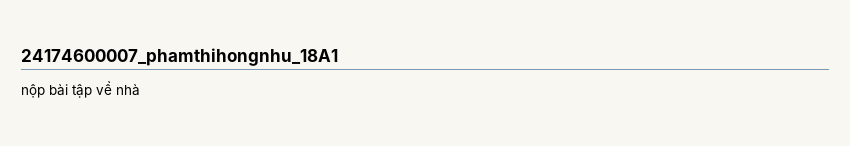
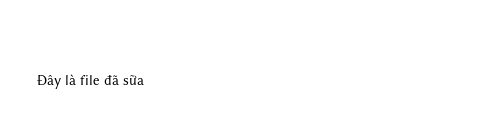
- 24174600007_phamthihongnhu_18A1
- nộp bài tập về nhà
+ Đây là file đã sữa

